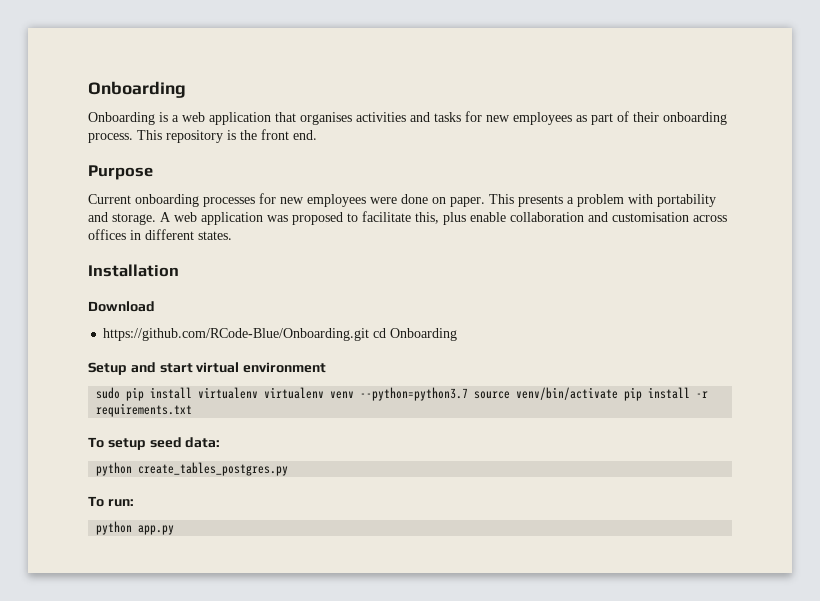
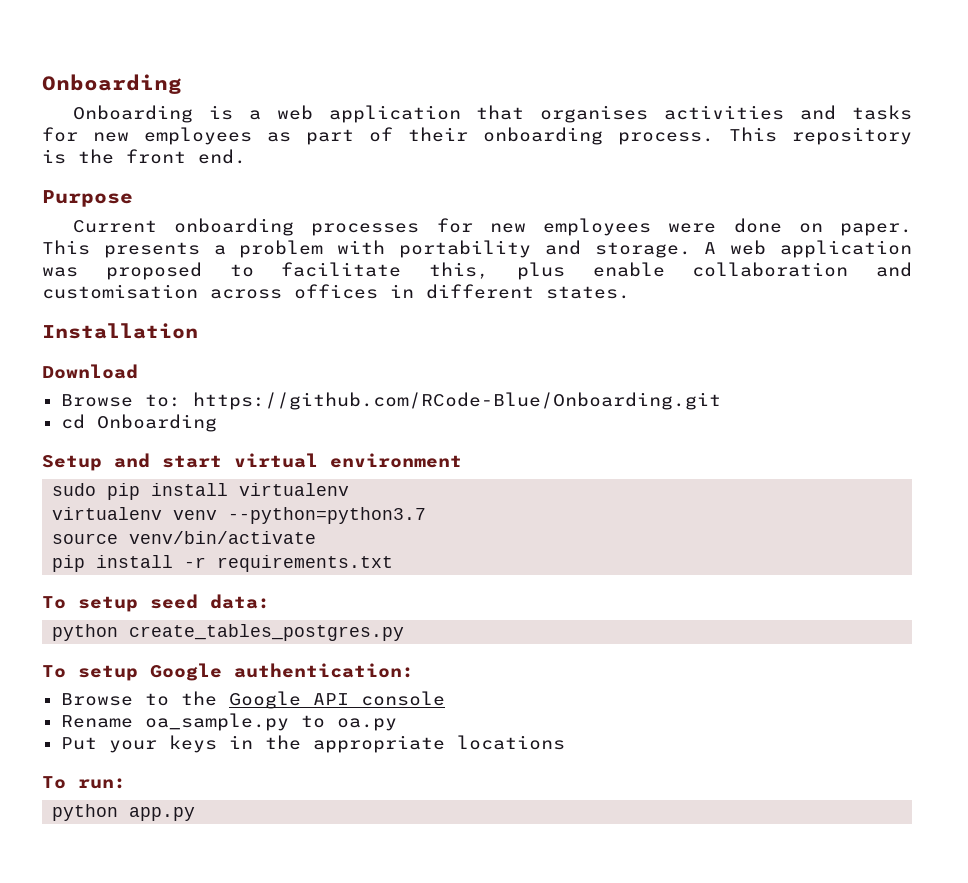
- https://github.com/RCode-Blue/Onboarding.git cd Onboarding
+ Browse to: https://github.com/RCode-Blue/Onboarding.git
+ cd Onboarding
- sudo pip install virtualenv virtualenv venv --python=python3.7 source venv/bin/activate pip install -r requirements.txt
+ sudo pip install virtualenv
+ virtualenv venv --python=python3.7
+ source venv/bin/activate
+ pip install -r requirements.txt
+ To setup Google authentication:
+ Browse to the Google API console
+ Rename oa_sample.py to oa.py
+ Put your keys in the appropriate locations

